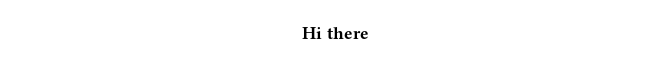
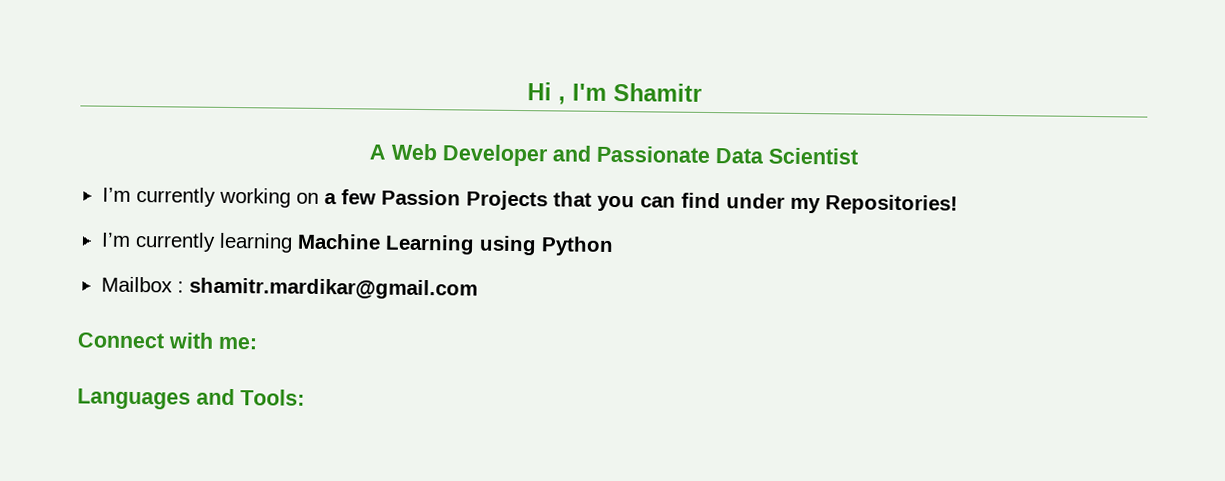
- Hi there
+ Hi , I'm Shamitr
+ A Web Developer and Passionate Data Scientist
+ I’m currently working on a few Passion Projects that you can find under my Repositories!
+ I’m currently learning Machine Learning using Python
+ Mailbox : shamitr.mardikar@gmail.com
+ Connect with me:
+ Languages and Tools:

